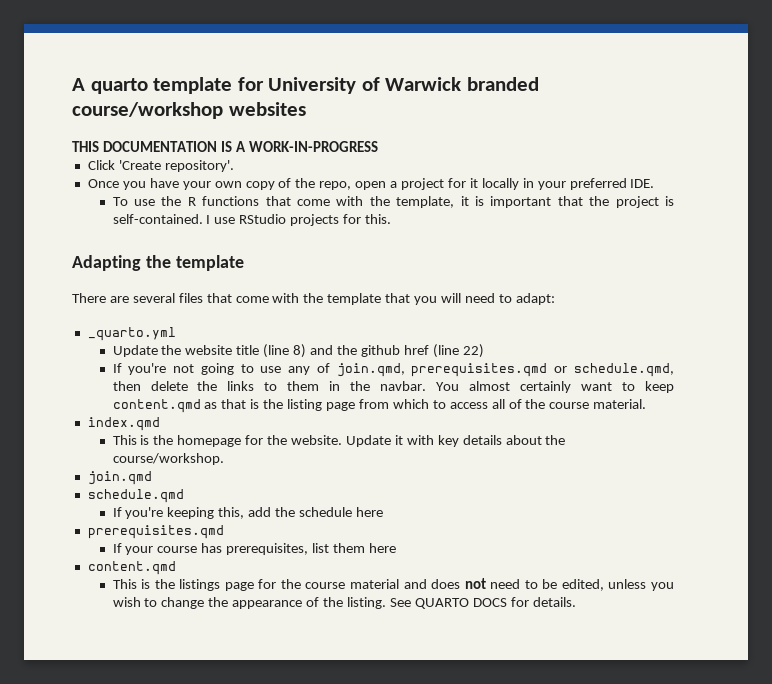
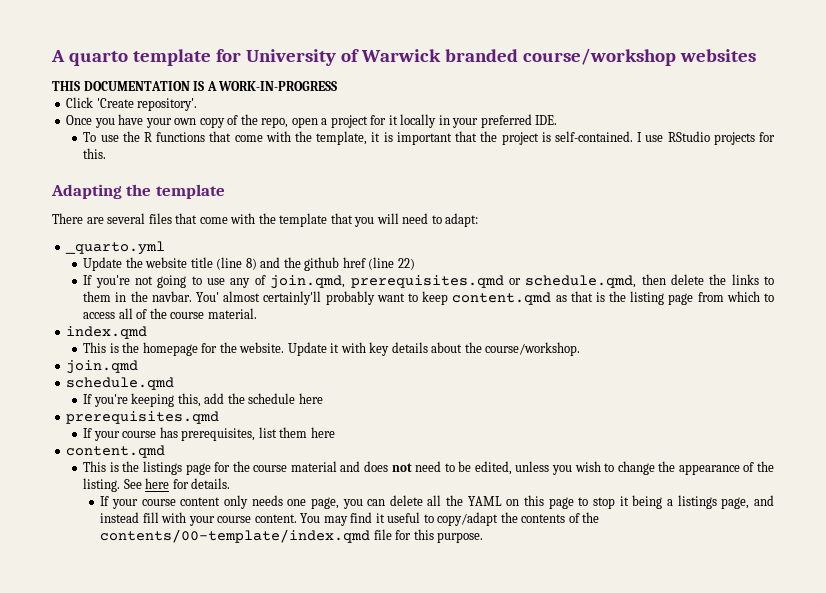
- You almost certainly want to keep content.qmd as that is the listing page from which to access all of the course material.
+ You' almost certainly'll probably want to keep content.qmd as that is the listing page from which to access all of the course material.
- See QUARTO DOCS for details.
+ See here for details.
+ If your course content only needs one page, you can delete all the YAML on this page to stop it being a listings page, and instead fill with your course content. You may find it useful to copy/adapt the contents of the contents/00-template/index.qmd file for this purpose.

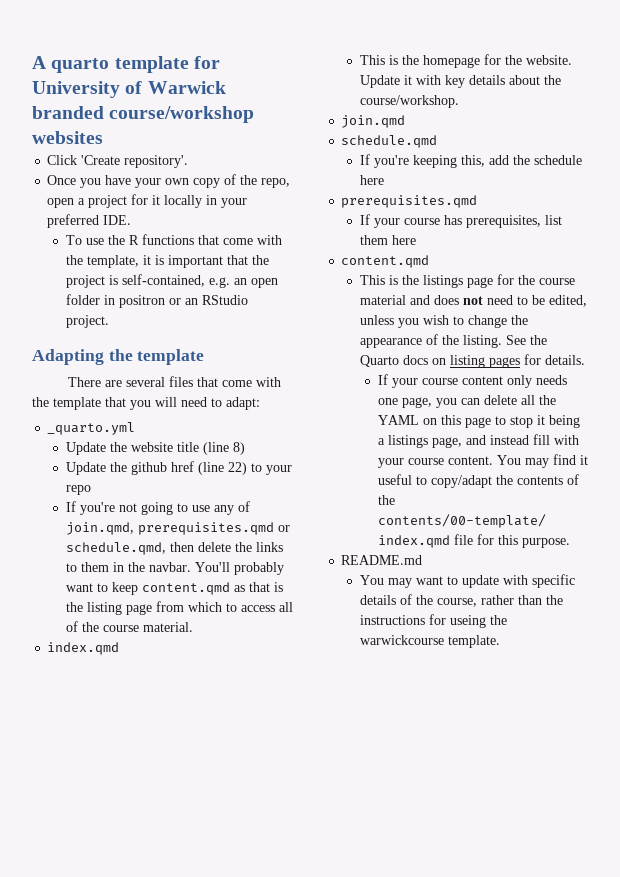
- THIS DOCUMENTATION IS A WORK-IN-PROGRESS
- To use the R functions that come with the template, it is important that the project is self-contained. I use RStudio projects for this.
+ To use the R functions that come with the template, it is important that the project is self-contained, e.g. an open folder in positron or an RStudio project.
- Update the website title (line 8) and the github href (line 22)
+ Update the website title (line 8)
+ Update the github href (line 22) to your repo
- You' almost certainly'll probably want to keep content.qmd as that is the listing page from which to access all of the course material.
+ You'll probably want to keep content.qmd as that is the listing page from which to access all of the course material.
- See here for details.
+ See the Quarto docs on listing pages for details.
+ README.md
+ You may want to update with specific details of the course, rather than the instructions for useing the warwickcourse template.

